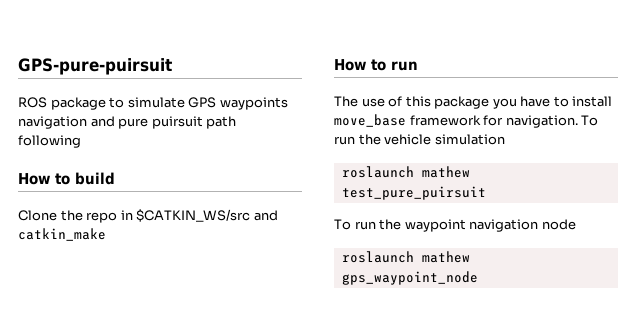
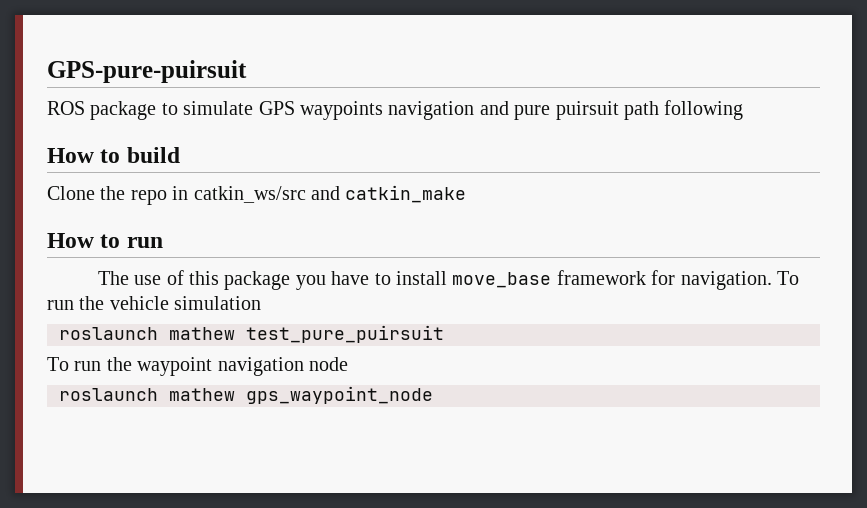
- Clone the repo in $CATKIN_WS/src and catkin_make
+ Clone the repo in catkin_ws/src and catkin_make

